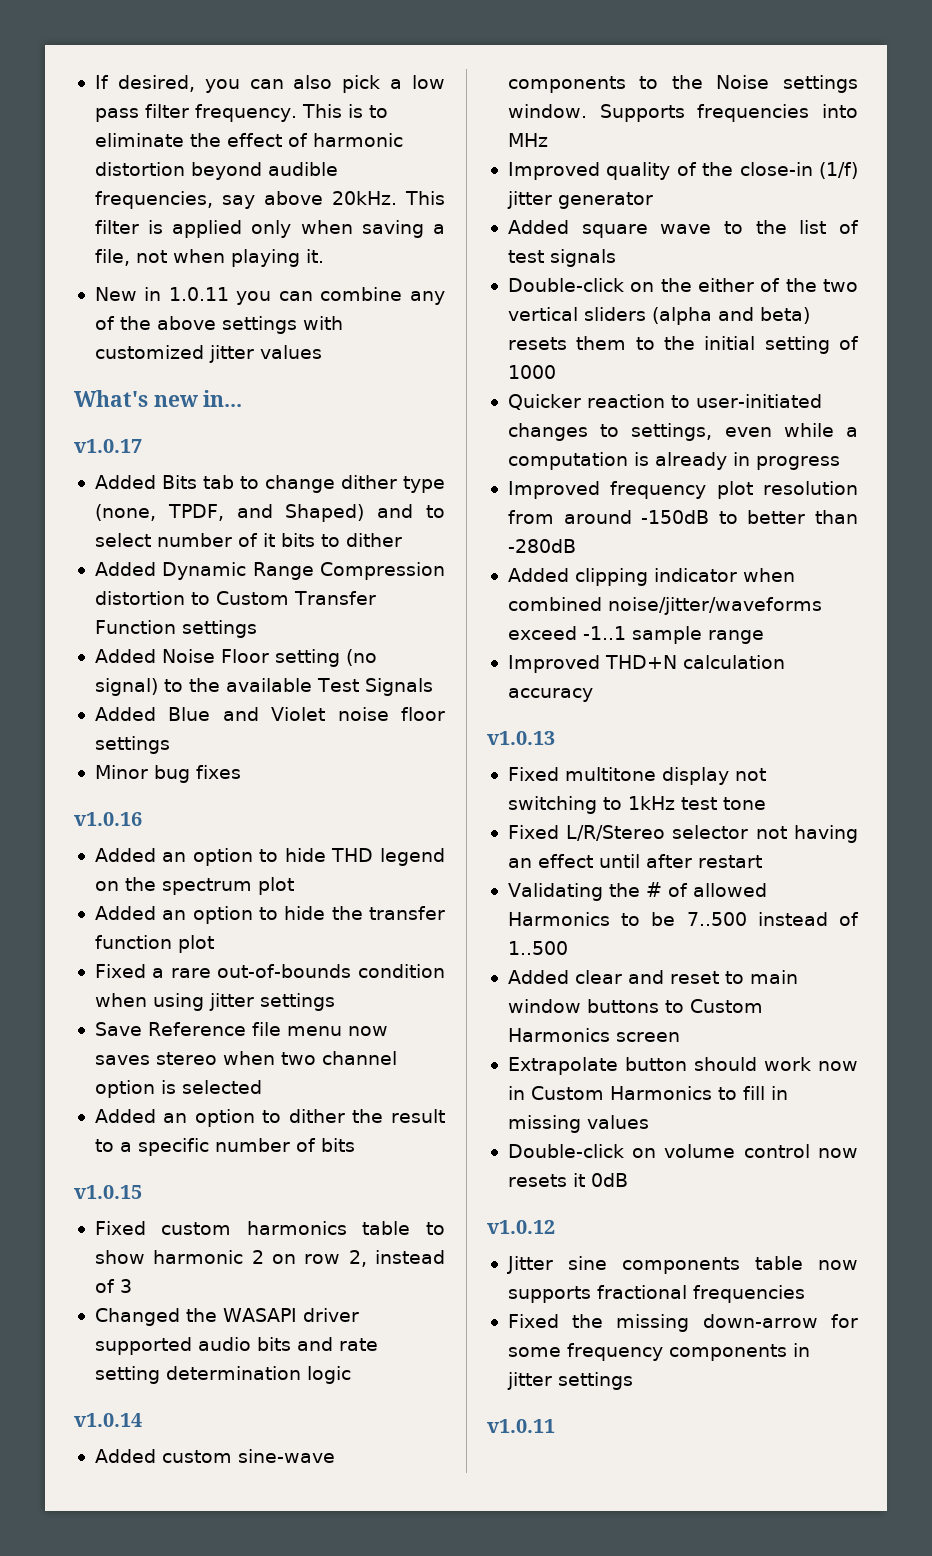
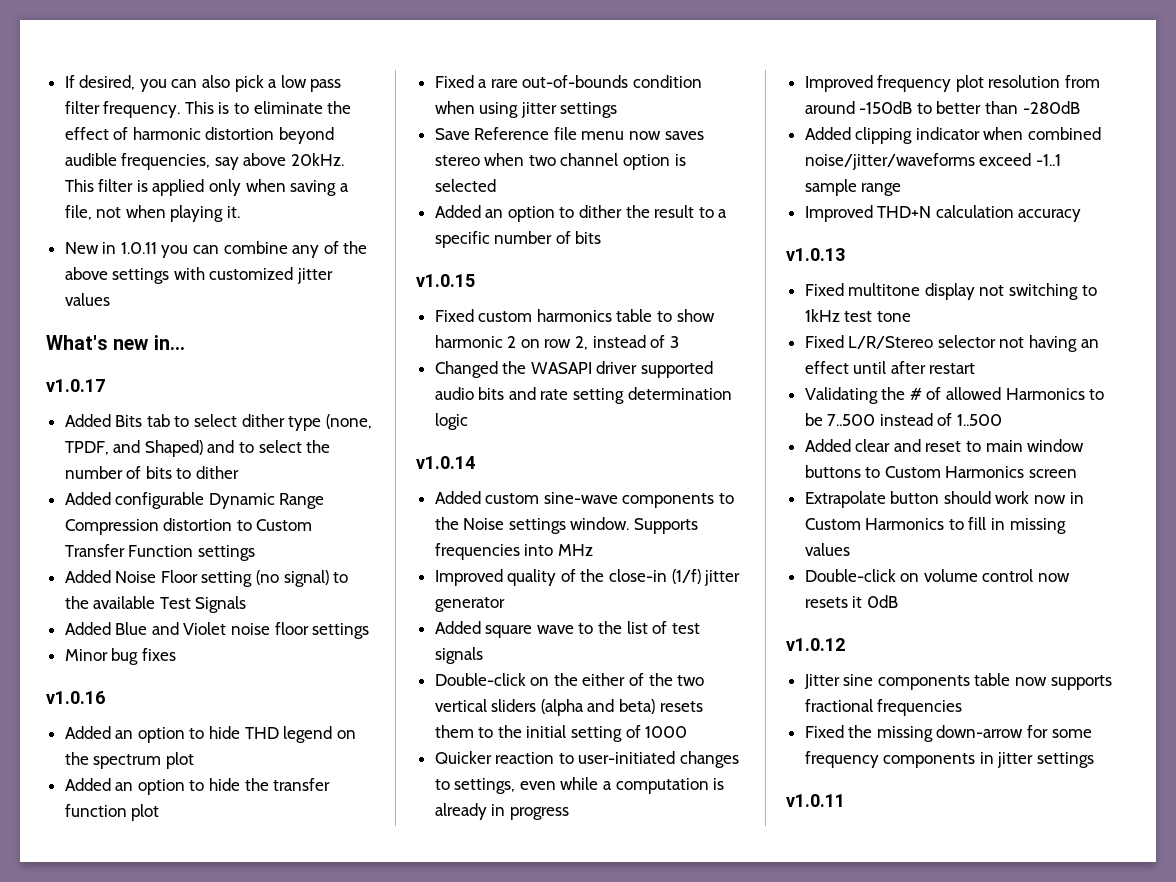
- Added Bits tab to change dither type (none, TPDF, and Shaped) and to select number of it bits to dither
+ Added Bits tab to select dither type (none, TPDF, and Shaped) and to select the number of bits to dither
- Added Dynamic Range Compression distortion to Custom Transfer Function settings
+ Added configurable Dynamic Range Compression distortion to Custom Transfer Function settings

